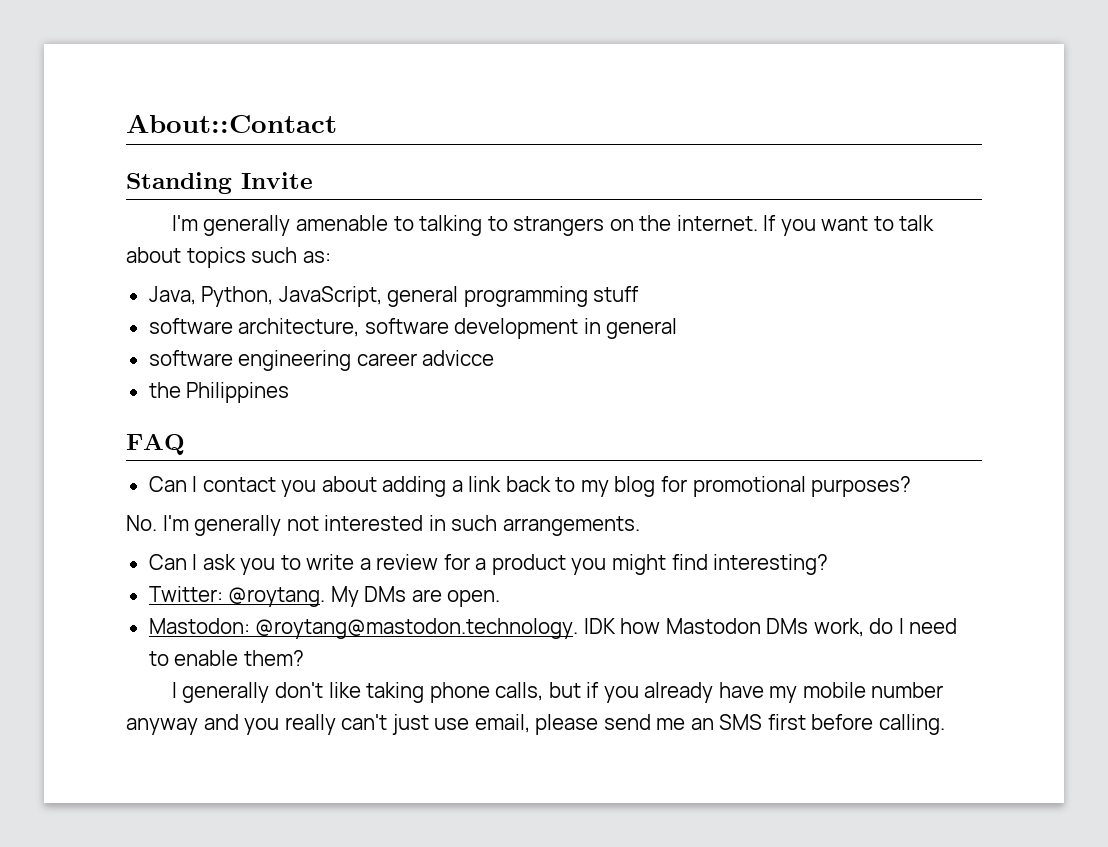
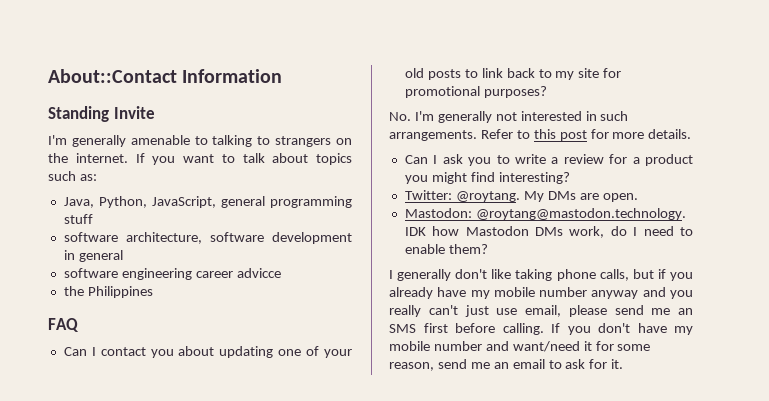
- About::Contact
+ About::Contact Information
- Can I contact you about adding a link back to my blog for promotional purposes?
+ Can I contact you about updating one of your old posts to link back to my site for promotional purposes?
+ Refer to this post for more details.
+ If you don't have my mobile number and want/need it for some reason, send me an email to ask for it.

